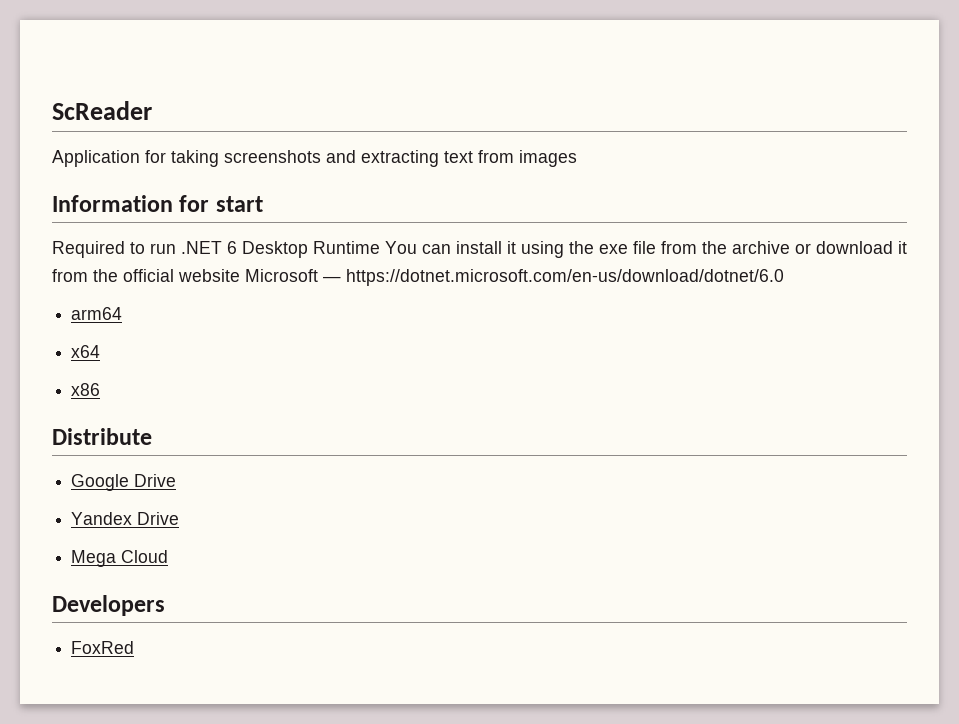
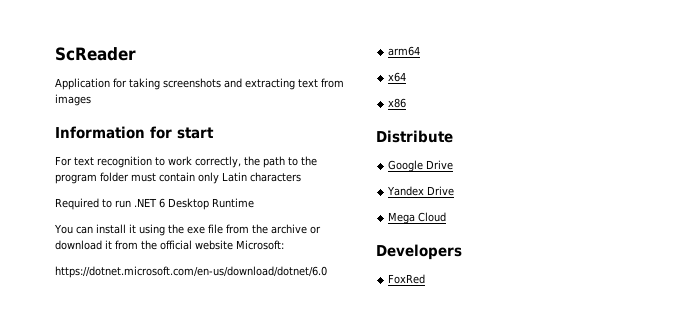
+ For text recognition to work correctly, the path to the program folder must contain only Latin characters
- Required to run .NET 6 Desktop Runtime You can install it using the exe file from the archive or download it from the official website Microsoft — https://dotnet.microsoft.com/en-us/download/dotnet/6.0
+ Required to run .NET 6 Desktop Runtime
+ You can install it using the exe file from the archive or download it from the official website Microsoft:
+ https://dotnet.microsoft.com/en-us/download/dotnet/6.0

